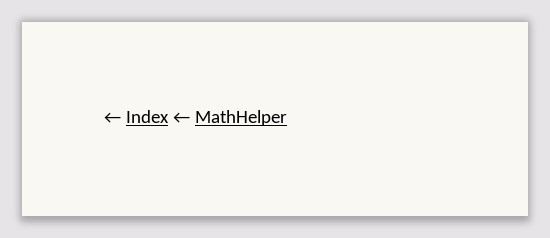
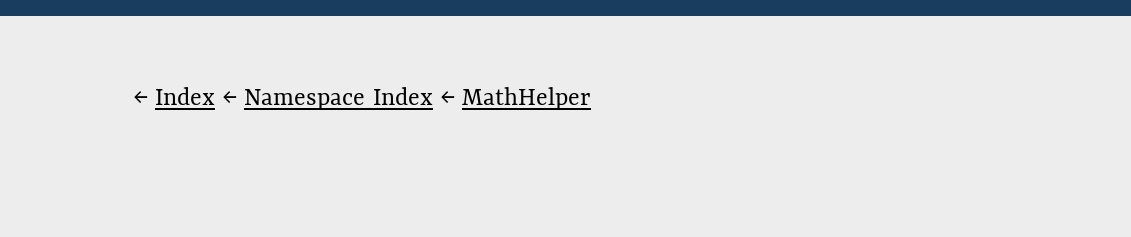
- ← Index ← MathHelper
+ ← Index ← Namespace Index ← MathHelper

